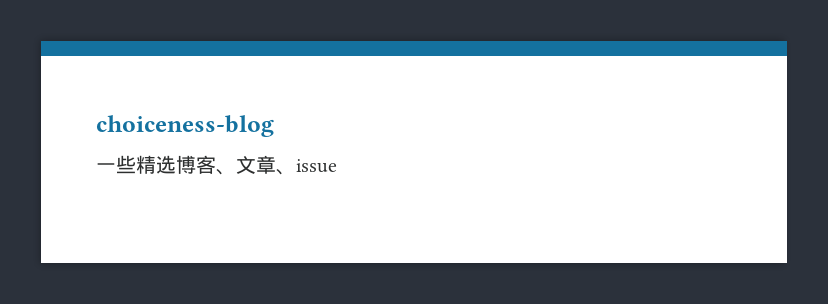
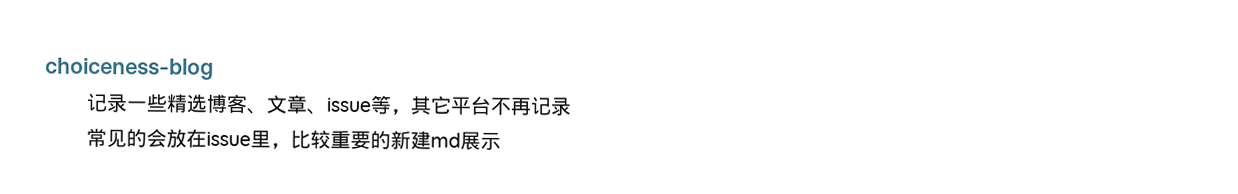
- 一些精选博客、文章、issue
+ 记录一些精选博客、文章、issue等，其它平台不再记录
+ 常见的会放在issue里，比较重要的新建md展示

